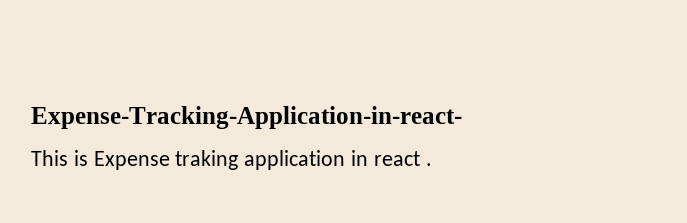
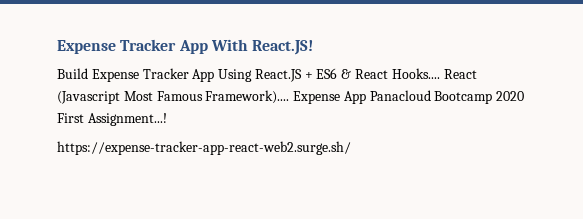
- Expense-Tracking-Application-in-react-
- This is Expense traking application in react .
+ Expense Tracker App With React.JS!
+ Build Expense Tracker App Using React.JS + ES6 & React Hooks.... React (Javascript Most Famous Framework).... Expense App Panacloud Bootcamp 2020 First Assignment...!
+ https://expense-tracker-app-react-web2.surge.sh/

